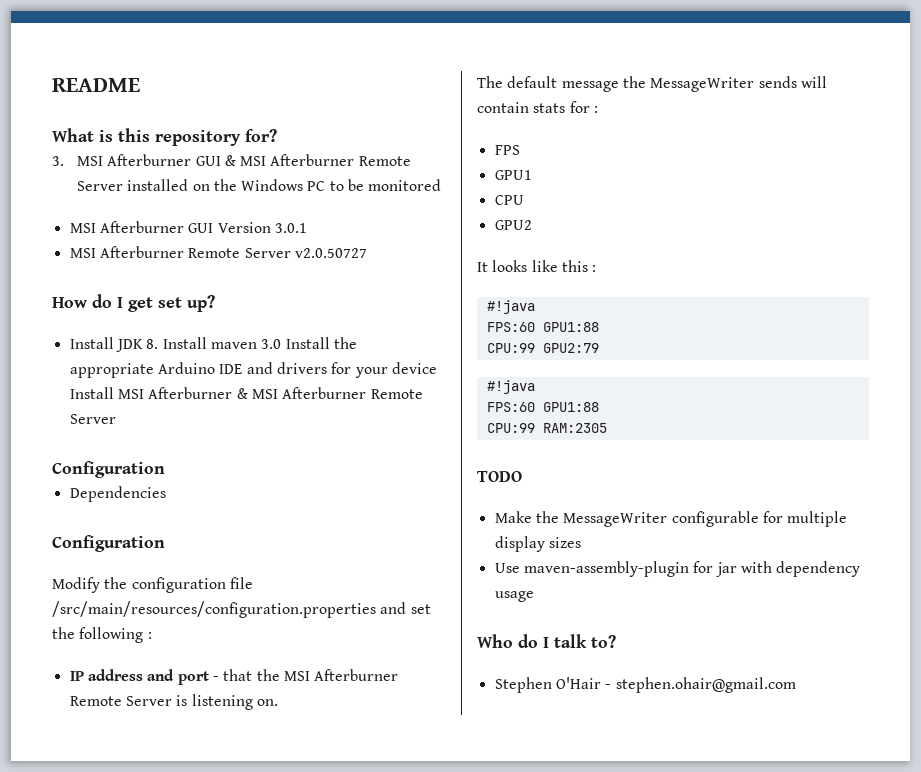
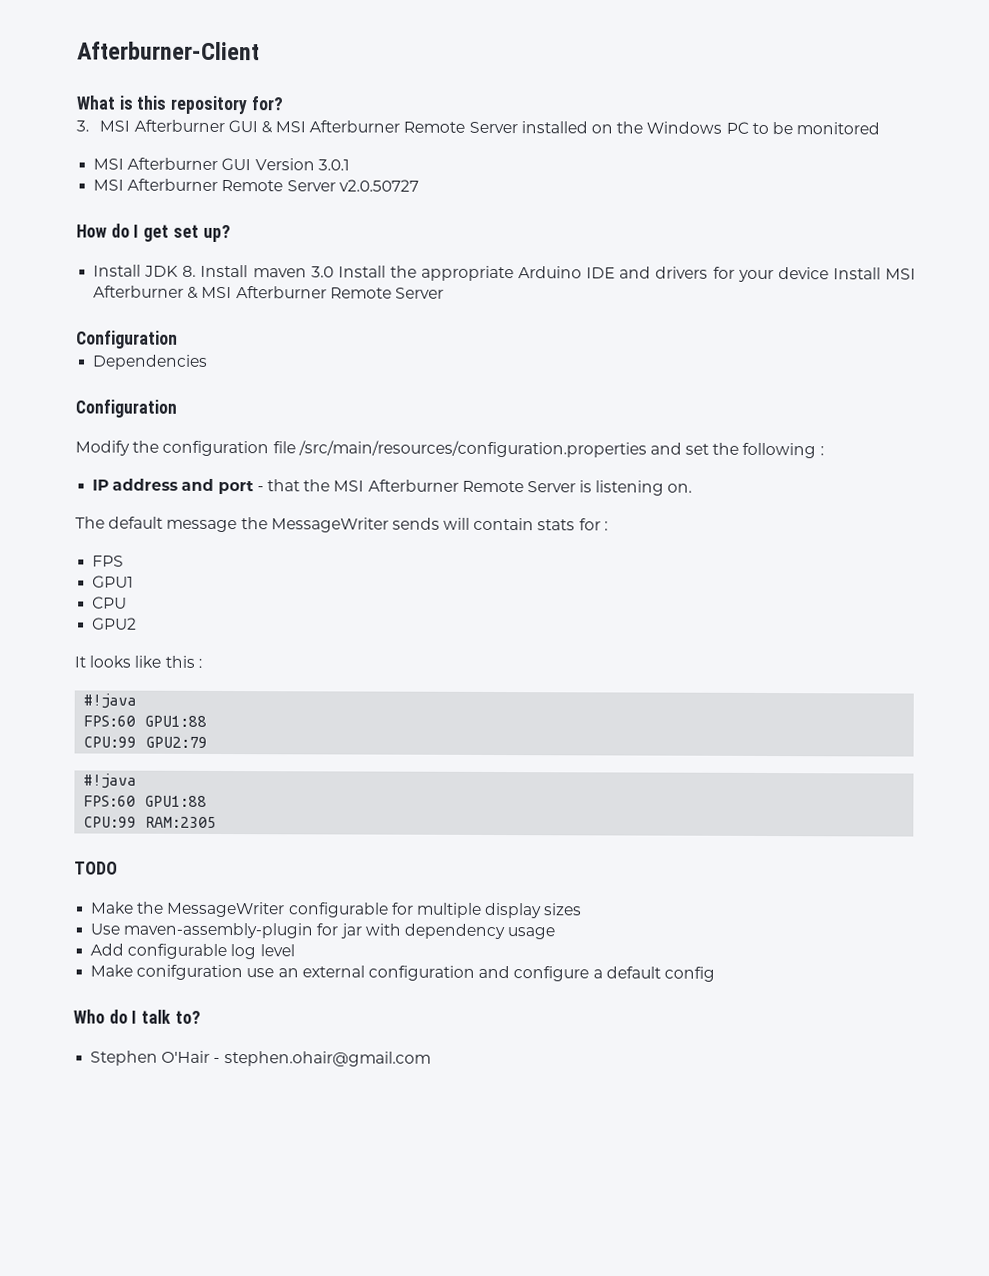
- README
+ Afterburner-Client
+ Add configurable log level
+ Make conifguration use an external configuration and configure a default config

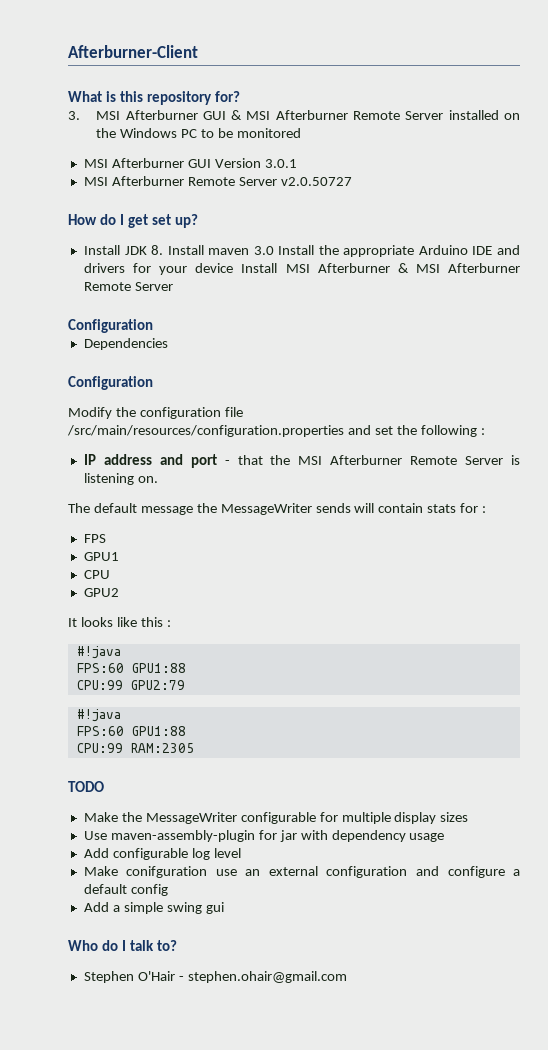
+ Add a simple swing gui

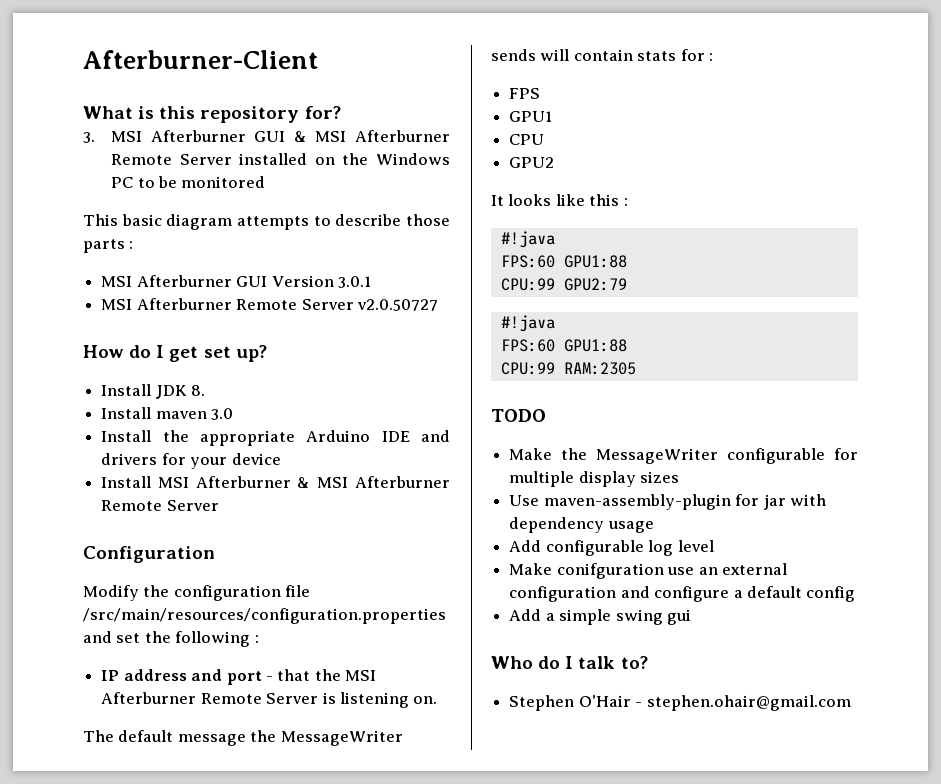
+ This basic diagram attempts to describe those parts :
- Install JDK 8. Install maven 3.0 Install the appropriate Arduino IDE and drivers for your device Install MSI Afterburner & MSI Afterburner Remote Server
+ Install JDK 8.
+ Install maven 3.0
+ Install the appropriate Arduino IDE and drivers for your device
+ Install MSI Afterburner & MSI Afterburner Remote Server
- Dependencies
- Configuration

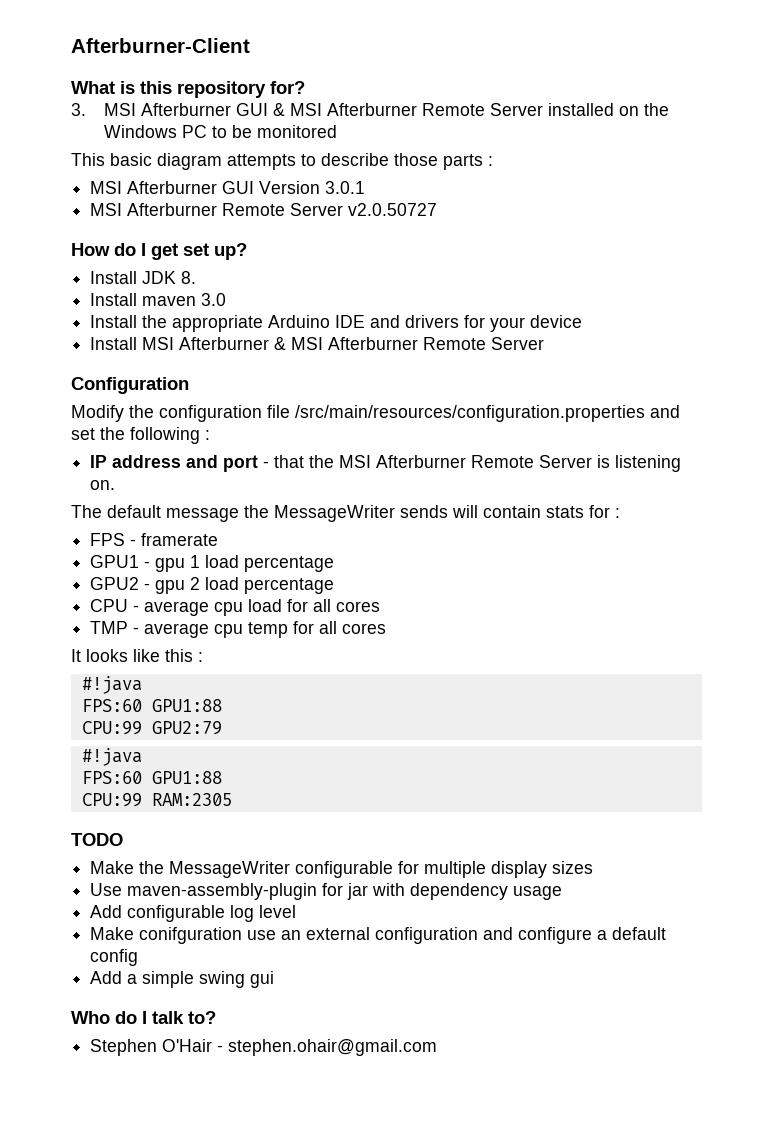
- FPS
+ FPS - framerate
- GPU1
- CPU
- GPU2
+ GPU1 - gpu 1 load percentage
+ GPU2 - gpu 2 load percentage
+ CPU - average cpu load for all cores
+ TMP - average cpu temp for all cores

